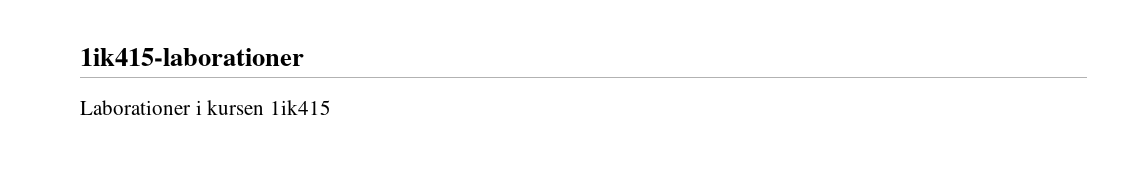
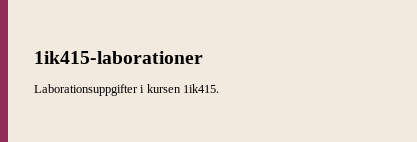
- Laborationer i kursen 1ik415
+ Laborationsuppgifter i kursen 1ik415.

